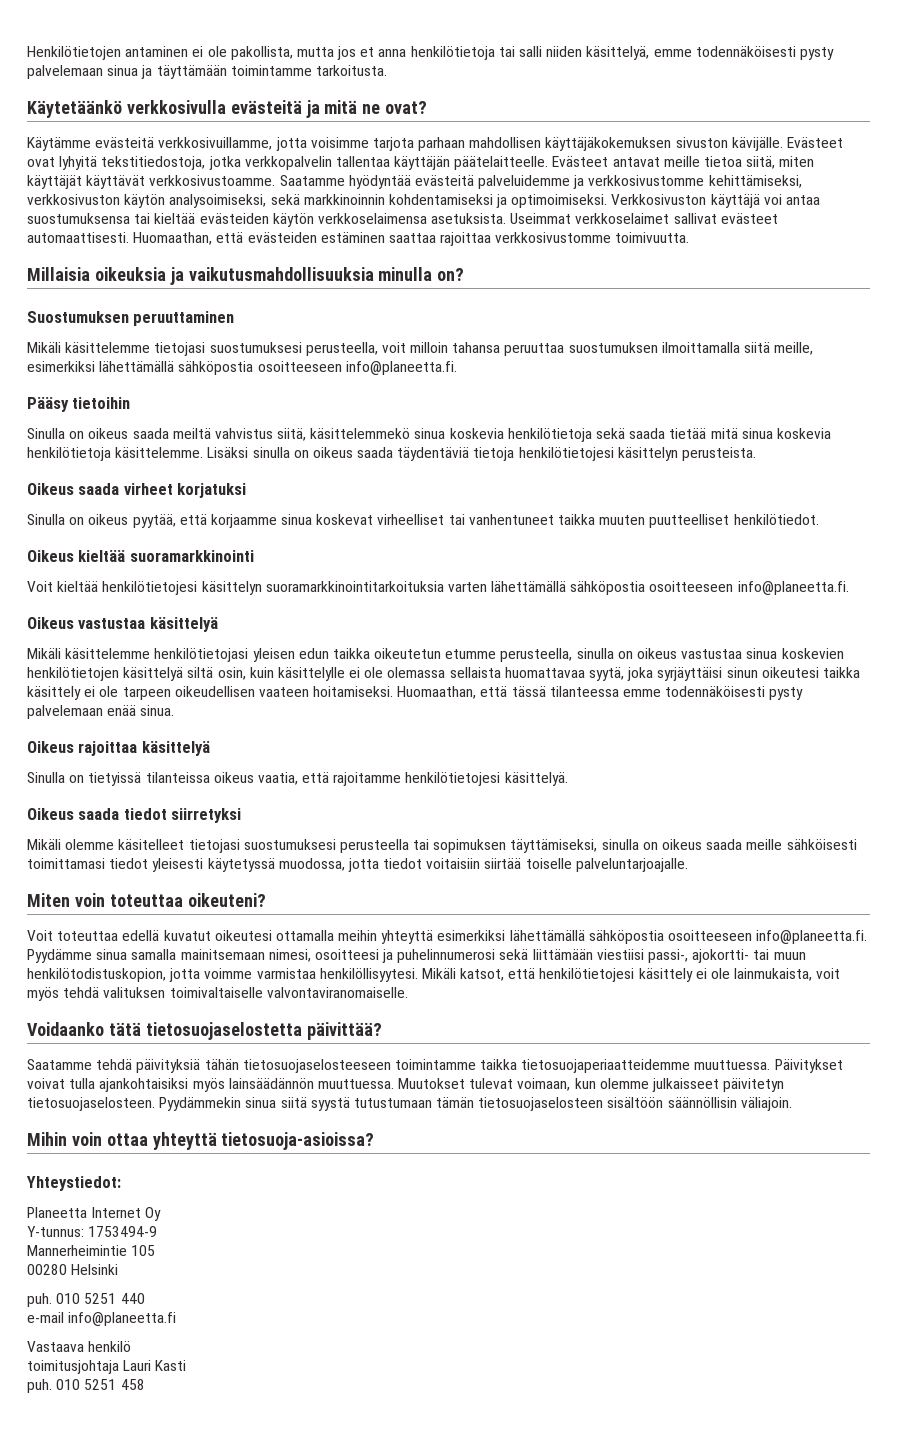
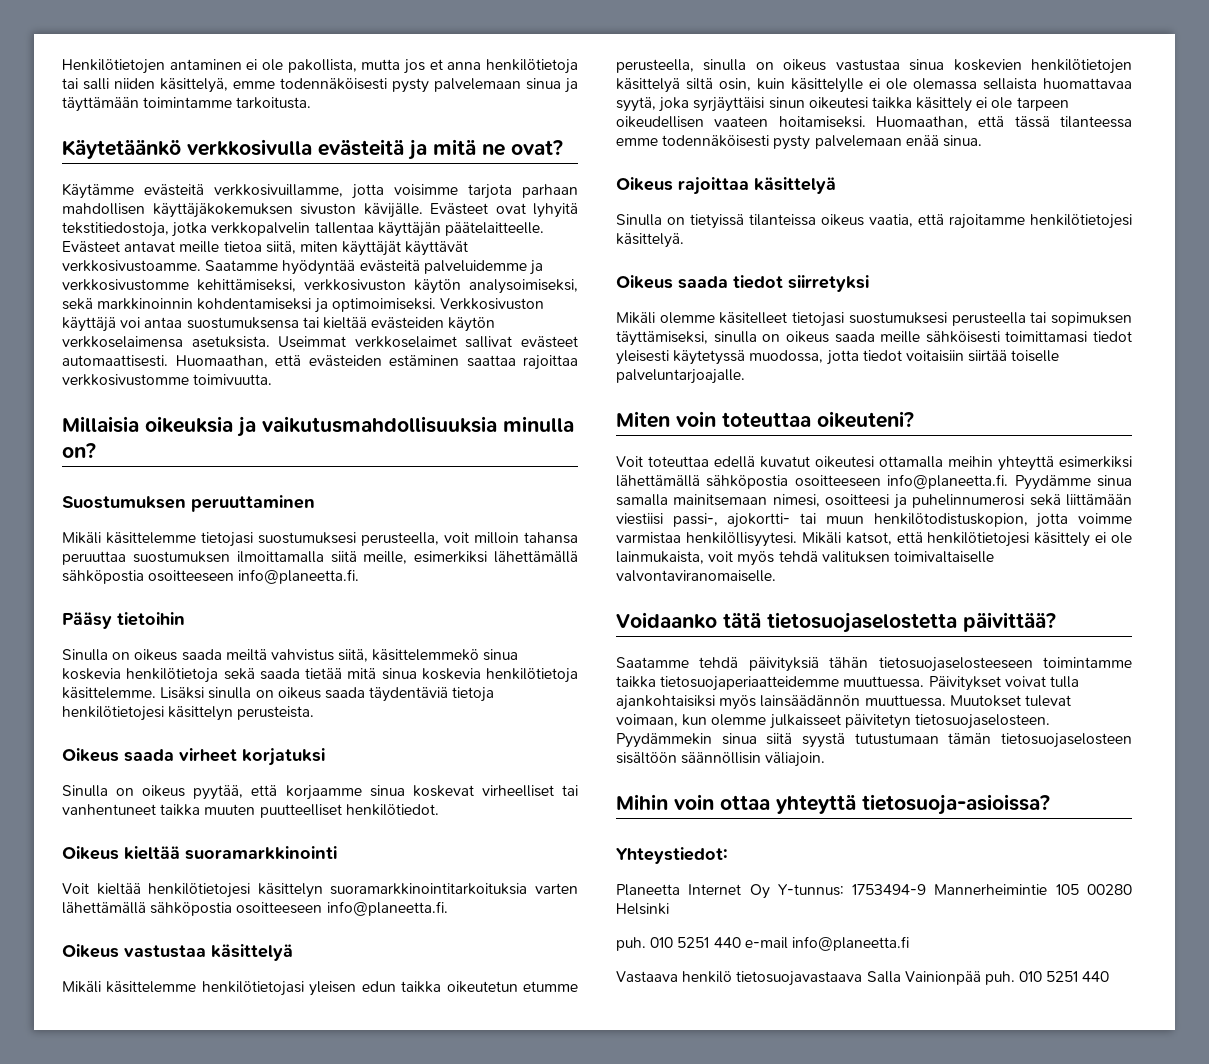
- Planeetta Internet Oy
- Y-tunnus: 1753494-9
- Mannerheimintie 105
- 00280 Helsinki
+ Planeetta Internet Oy Y-tunnus: 1753494-9 Mannerheimintie 105 00280 Helsinki
- 010 5251 440
- e-mail info@planeetta.fi
+ 010 5251 440 e-mail info@planeetta.fi
- Vastaava henkilö
- toimitusjohtaja Lauri Kasti
- puh. 010 5251 458
+ Vastaava henkilö tietosuojavastaava Salla Vainionpää puh. 010 5251 440

